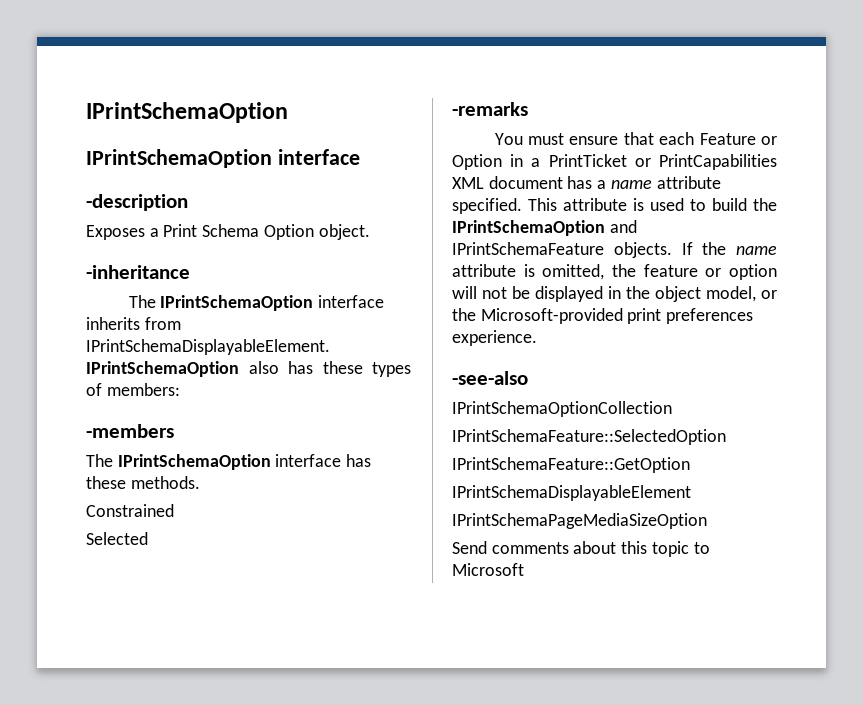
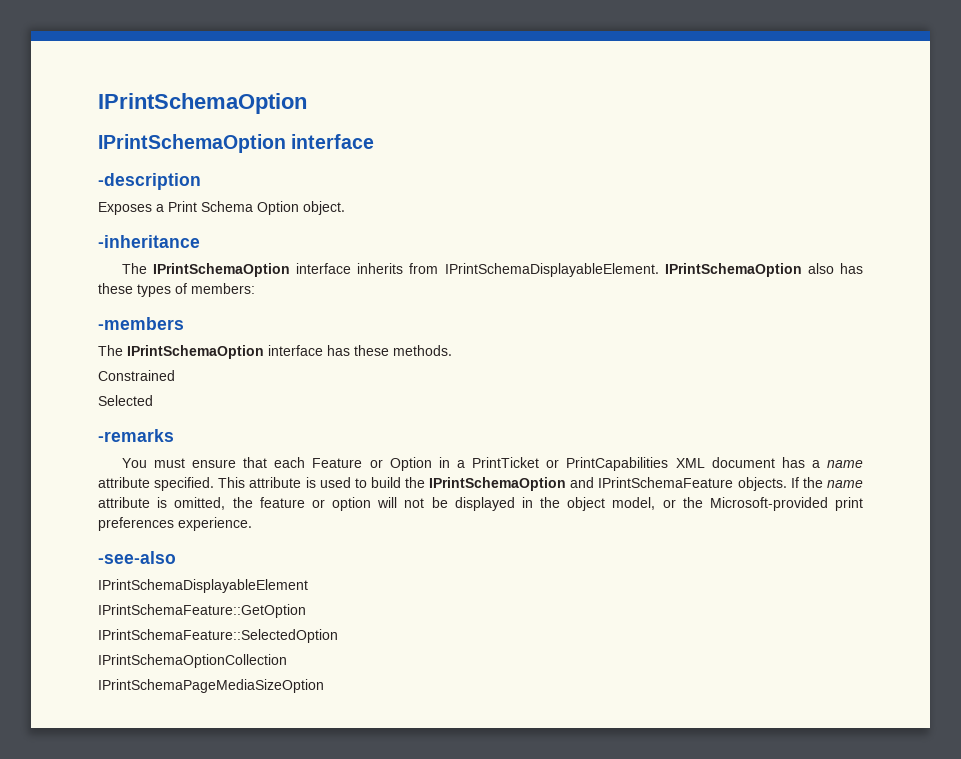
- IPrintSchemaOptionCollection
+ IPrintSchemaDisplayableElement
+ IPrintSchemaFeature::GetOption
- IPrintSchemaFeature::GetOption
- IPrintSchemaDisplayableElement
+ IPrintSchemaOptionCollection
- Send comments about this topic to Microsoft

